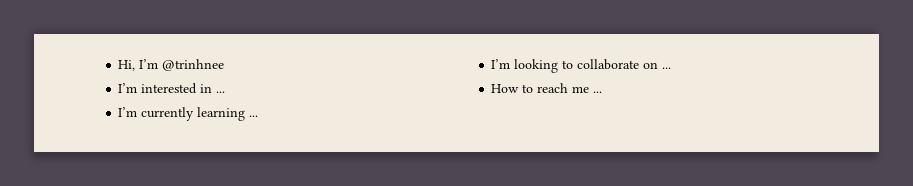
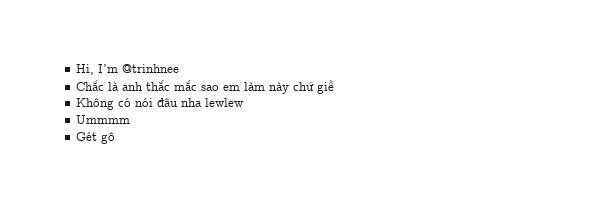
- I’m interested in ...
- I’m currently learning ...
- I’m looking to collaborate on ...
- How to reach me ...
+ Chắc là anh thắc mắc sao em làm này chứ giề
+ Không có nói đâu nha lewlew
+ Ummmm
+ Gét gô

